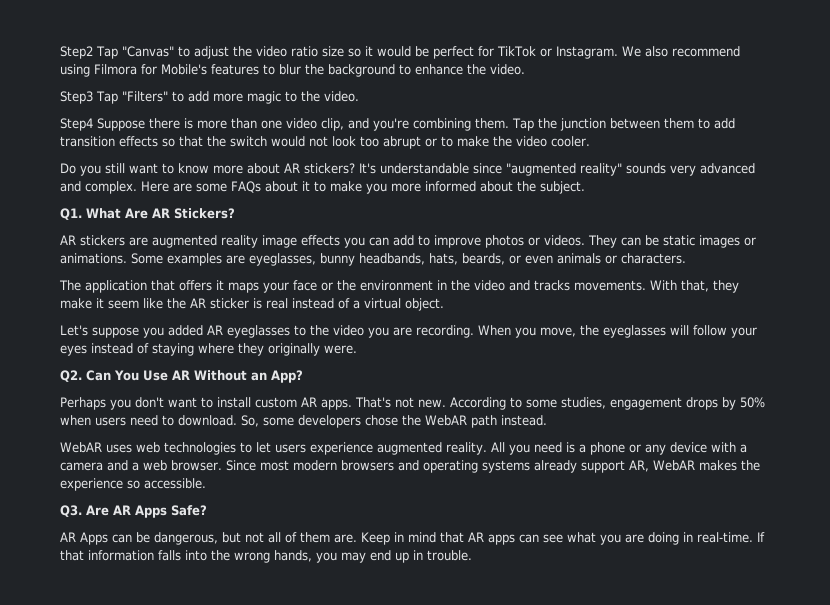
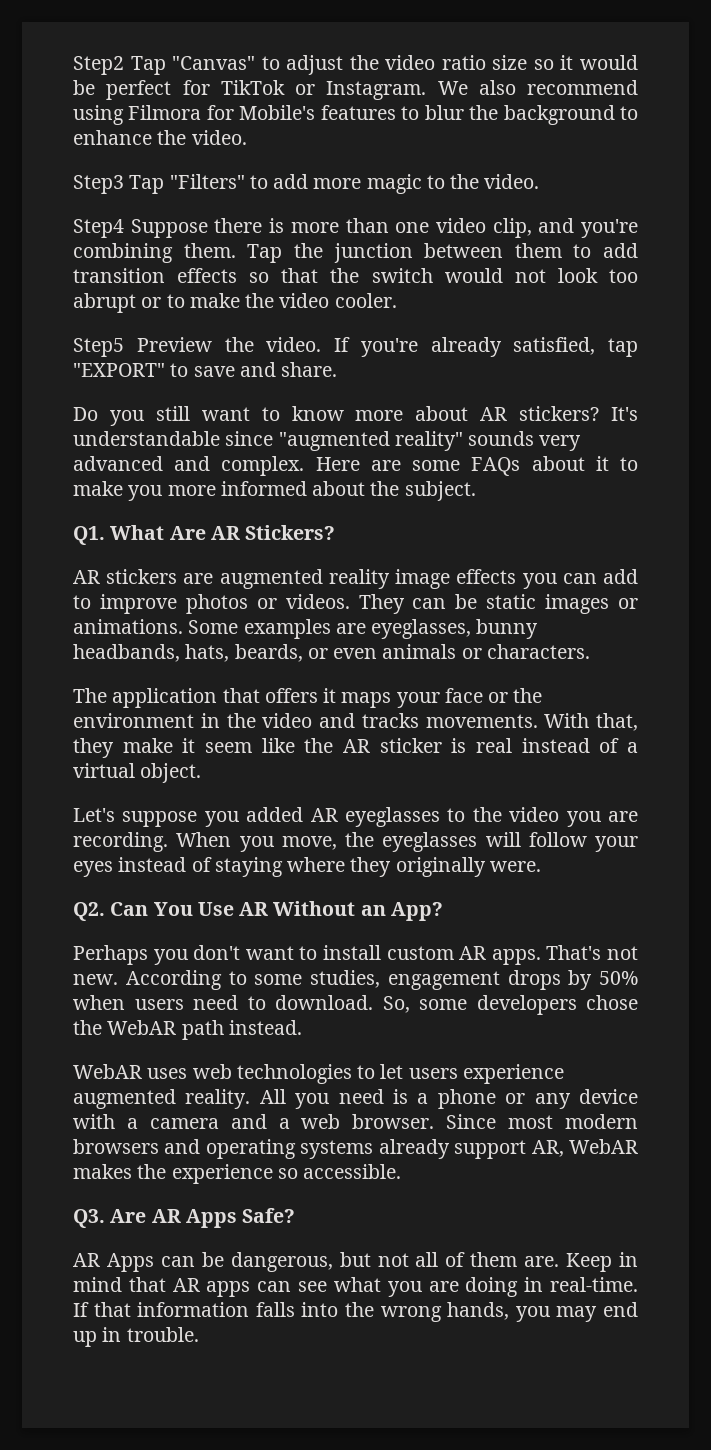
+ Step5 Preview the video. If you're already satisfied, tap "EXPORT" to save and share.

